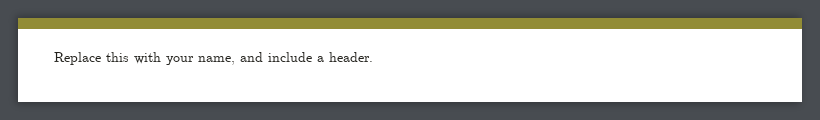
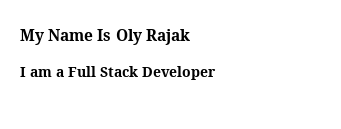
- Replace this with your name, and include a header.
+ My Name Is Oly Rajak
+ I am a Full Stack Developer

